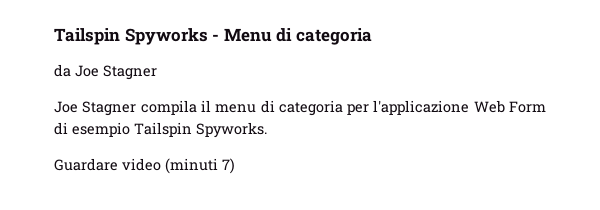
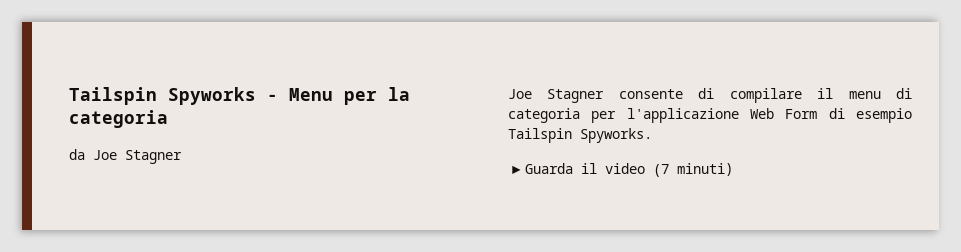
- Tailspin Spyworks - Menu di categoria
+ Tailspin Spyworks - Menu per la categoria
- Joe Stagner compila il menu di categoria per l'applicazione Web Form di esempio Tailspin Spyworks.
+ Joe Stagner consente di compilare il menu di categoria per l'applicazione Web Form di esempio Tailspin Spyworks.
- Guardare video (minuti 7)
+ ▶Guarda il video (7 minuti)

